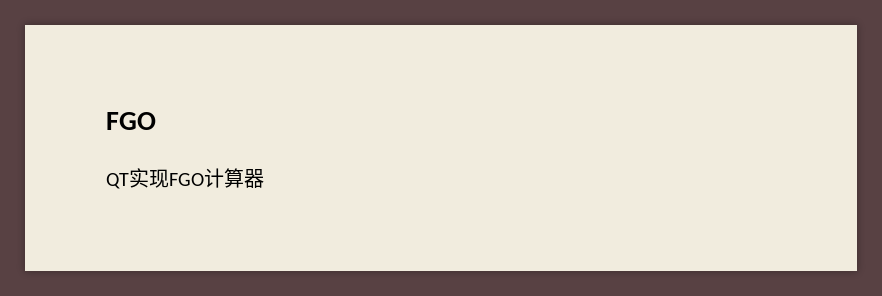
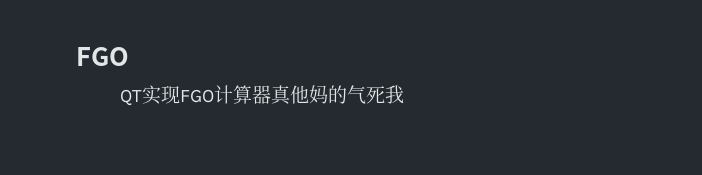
- QT实现FGO计算器
+ QT实现FGO计算器真他妈的气死我

